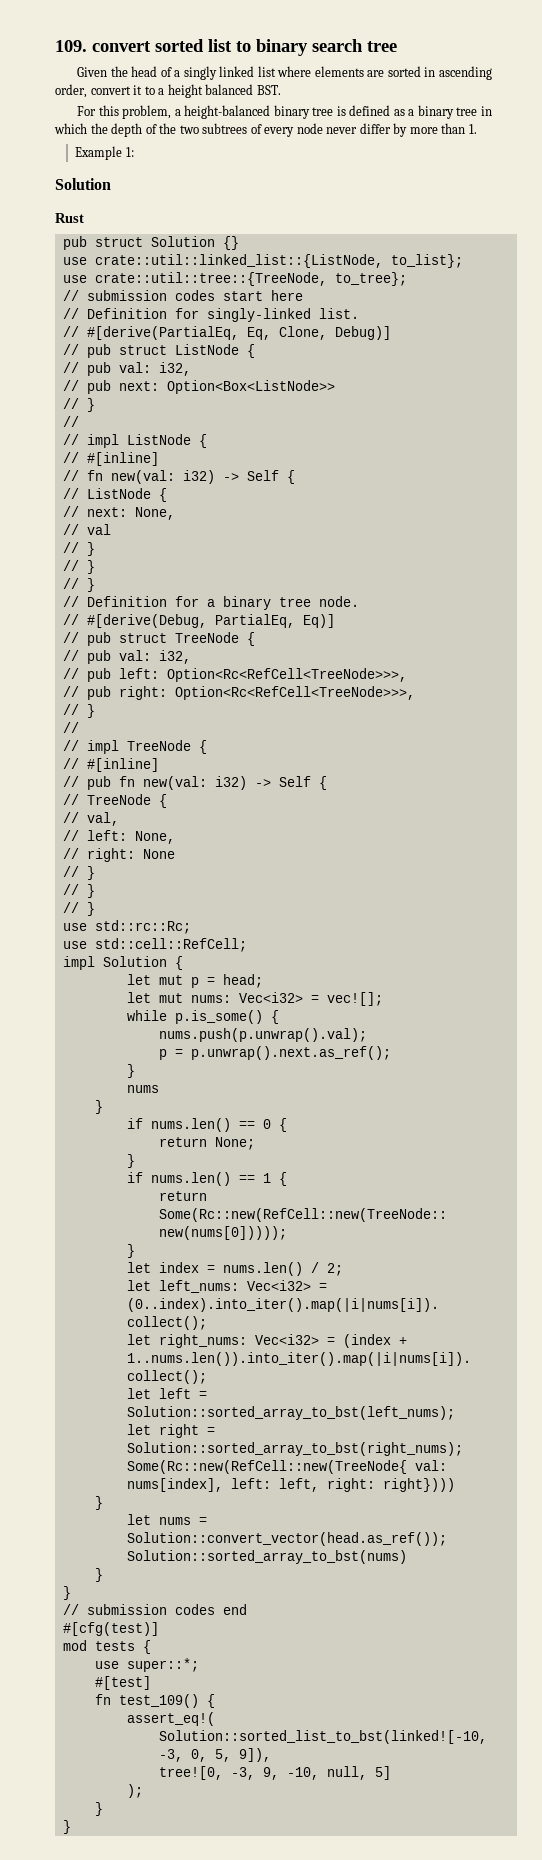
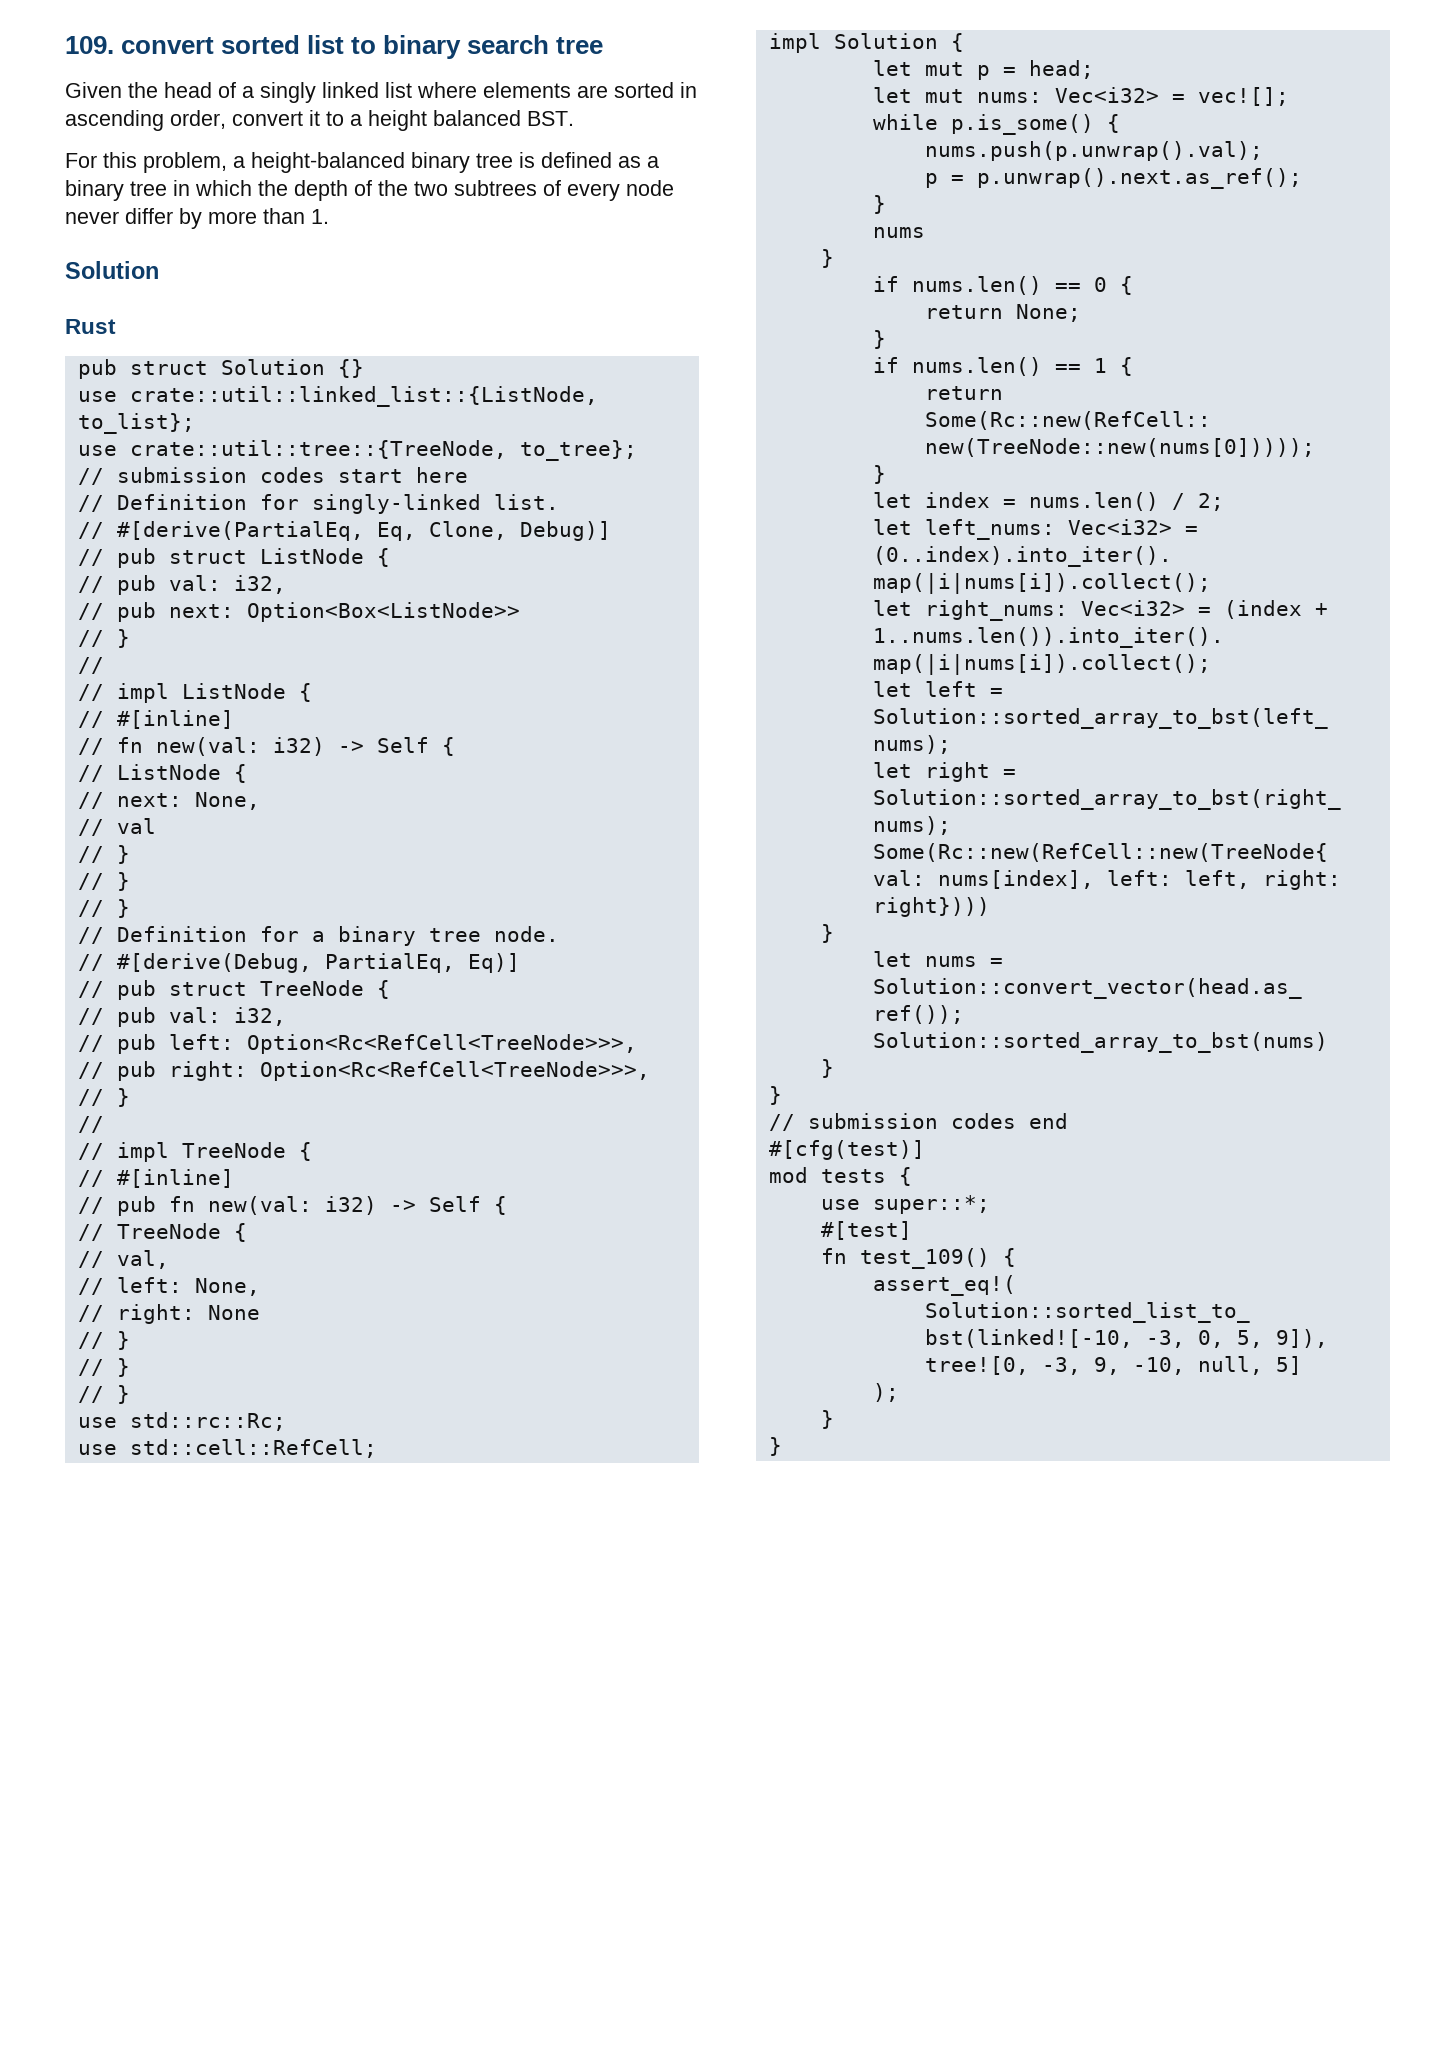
- Example 1:

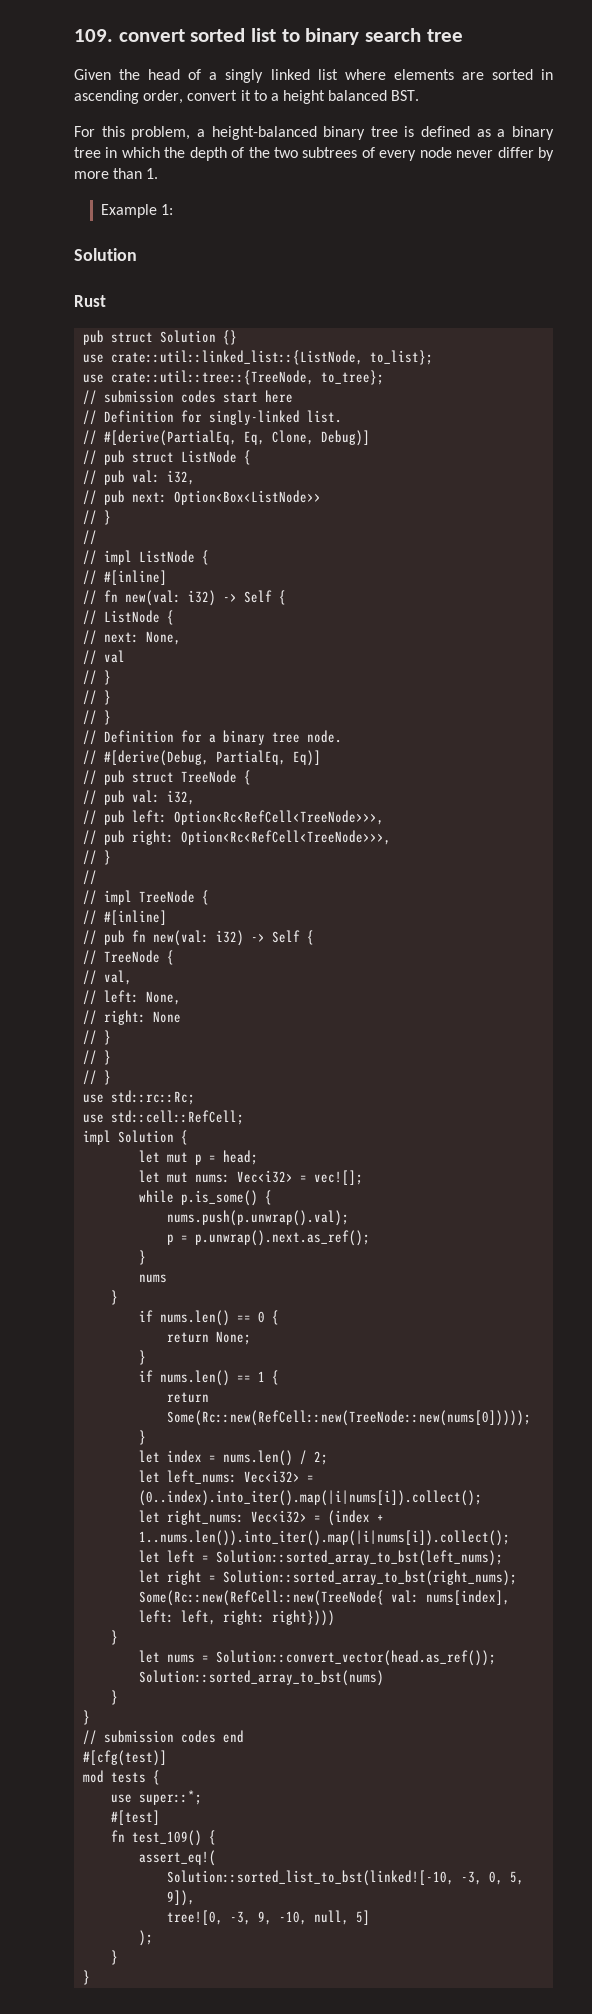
+ Example 1:

